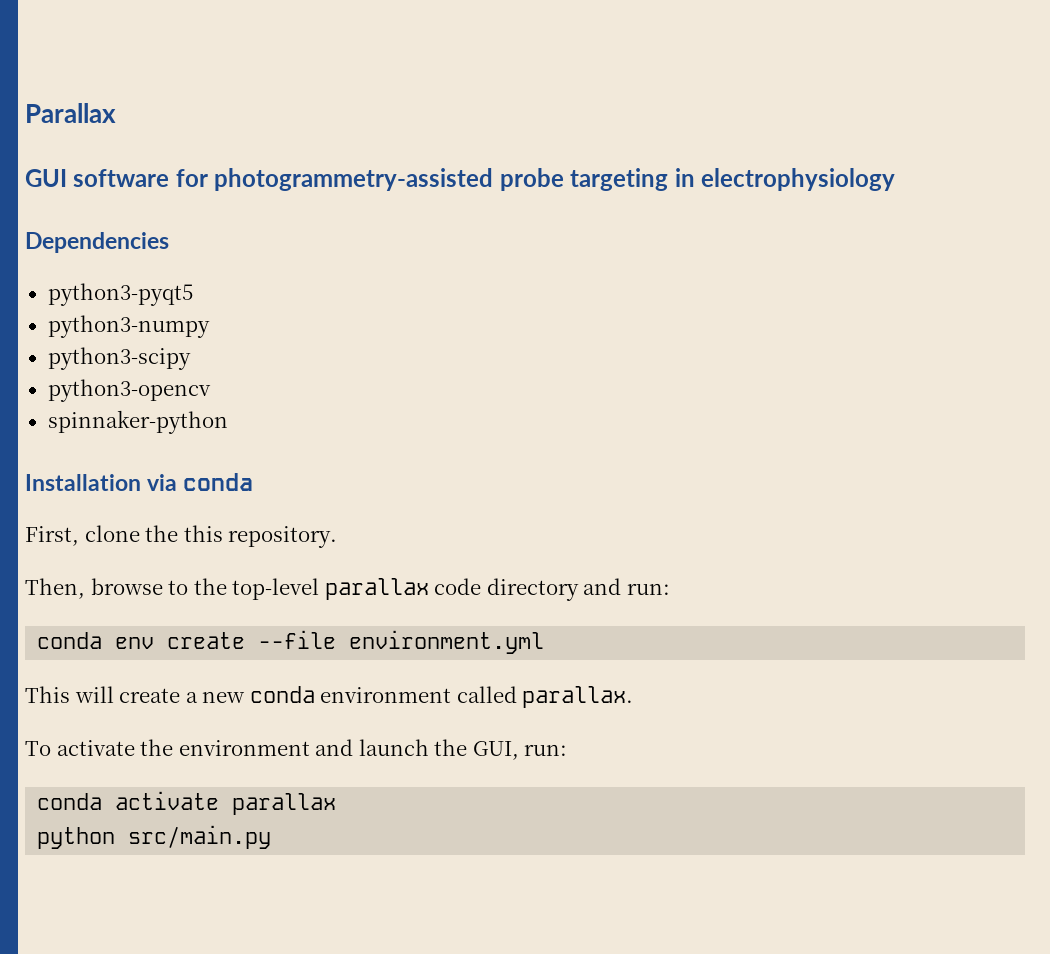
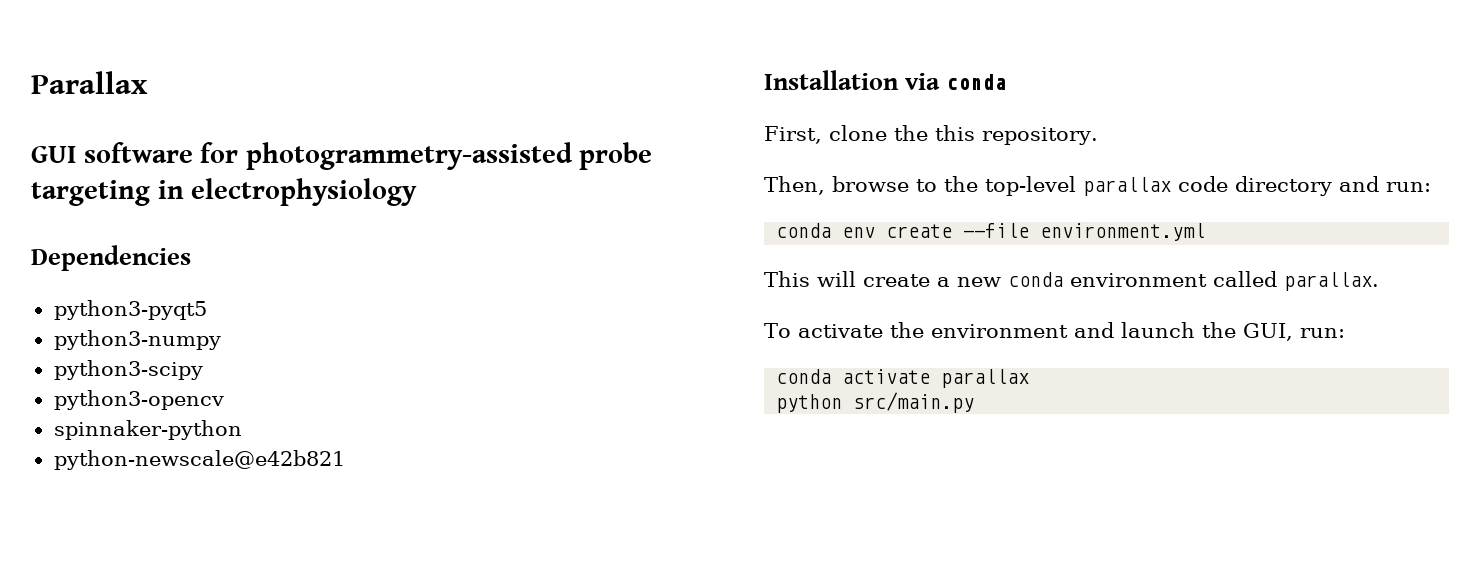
+ python-newscale@e42b821

